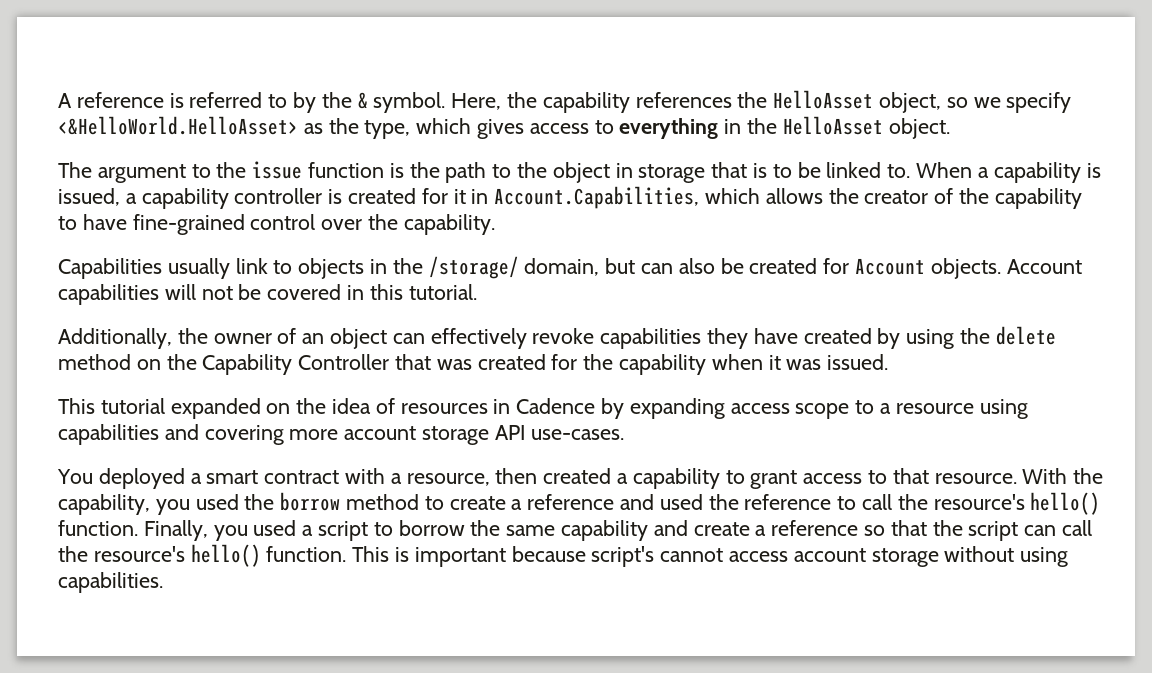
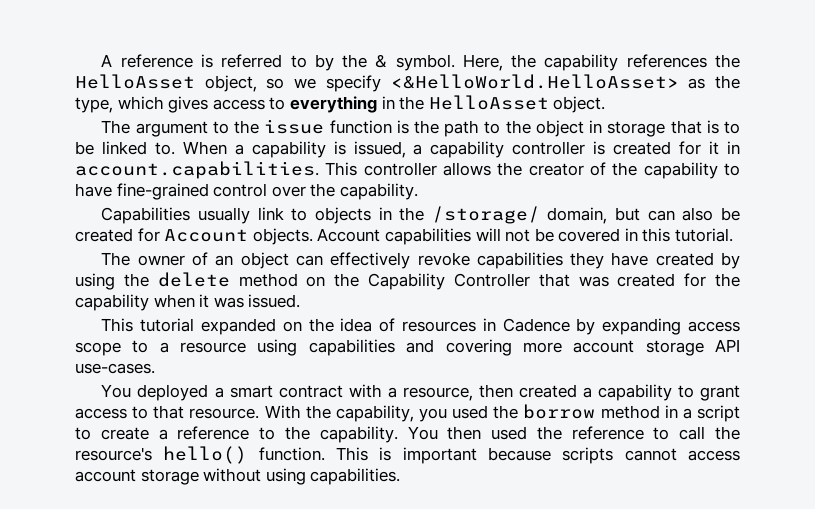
- When a capability is issued, a capability controller is created for it in Account.Capabilities, which allows the creator of the capability to have fine-grained control over the capability.
+ When a capability is issued, a capability controller is created for it in account.capabilities. This controller allows the creator of the capability to have fine-grained control over the capability.
- Additionally, the owner of an object can effectively revoke capabilities they have created by using the delete method on the Capability Controller that was created for the capability when it was issued.
+ The owner of an object can effectively revoke capabilities they have created by using the delete method on the Capability Controller that was created for the capability when it was issued.
- With the capability, you used the borrow method to create a reference and used the reference to call the resource's hello() function.
+ With the capability, you used the borrow method in a script to create a reference to the capability. You then used the reference to call the resource's hello() function.
- Finally, you used a script to borrow the same capability and create a reference so that the script can call the resource's hello() function.
- This is important because script's cannot access account storage without using capabilities.
+ This is important because scripts cannot access account storage without using capabilities.

